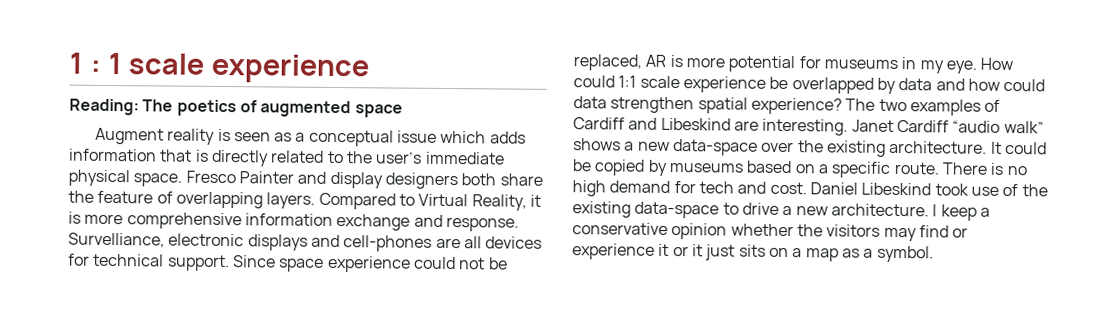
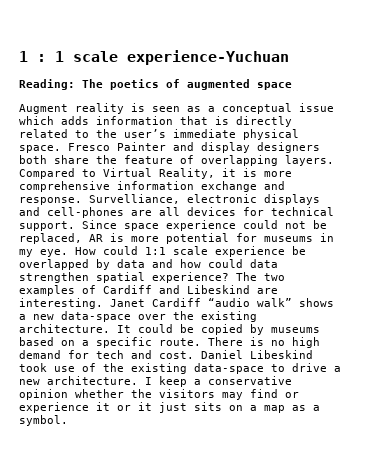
- 1 : 1 scale experience
+ 1 : 1 scale experience-Yuchuan

